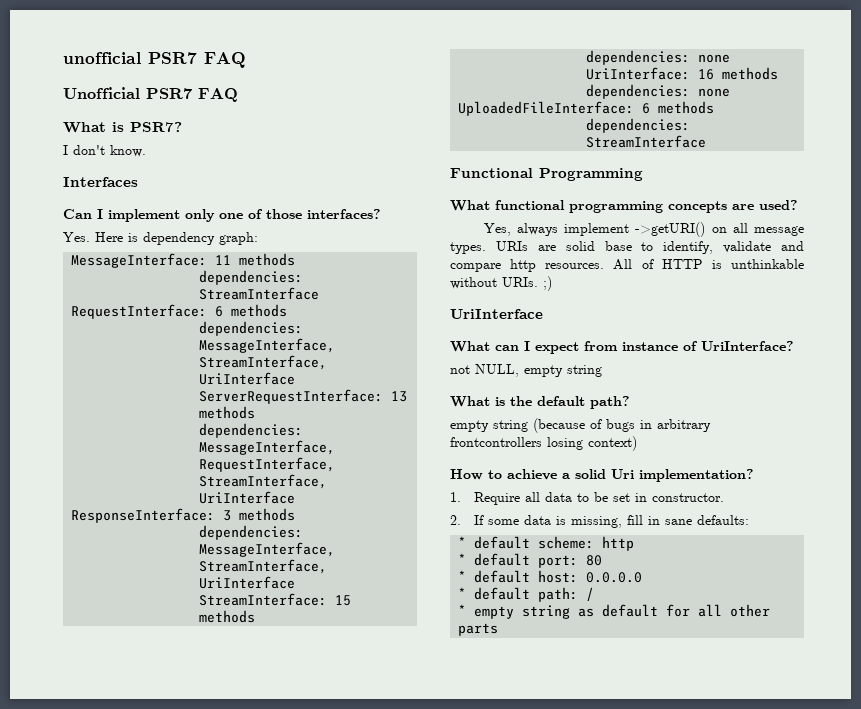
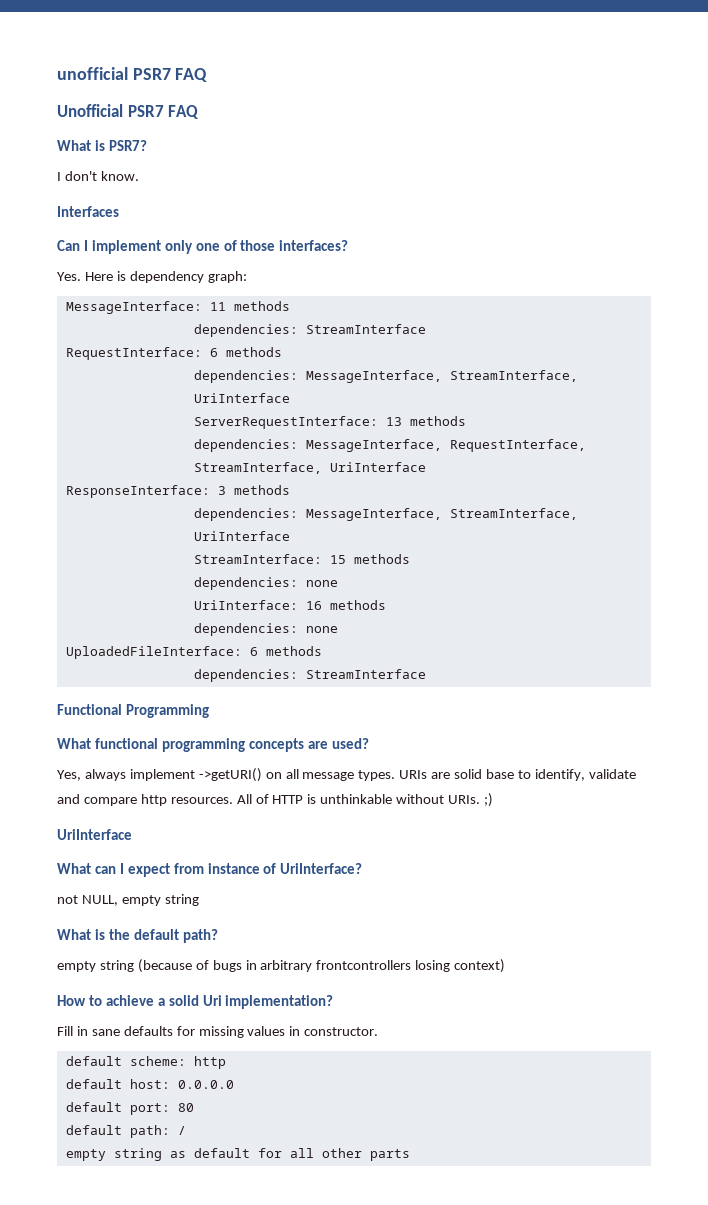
- 1. Require all data to be set in constructor.
- 2. If some data is missing, fill in sane defaults:
- * default scheme: http
+ Fill in sane defaults for missing values in constructor.
+ default scheme: http
- * default port: 80
+ default host: 0.0.0.0
+ default port: 80
- * default host: 0.0.0.0
- * default path: /
+ default path: /
- * empty string as default for all other parts
+ empty string as default for all other parts

